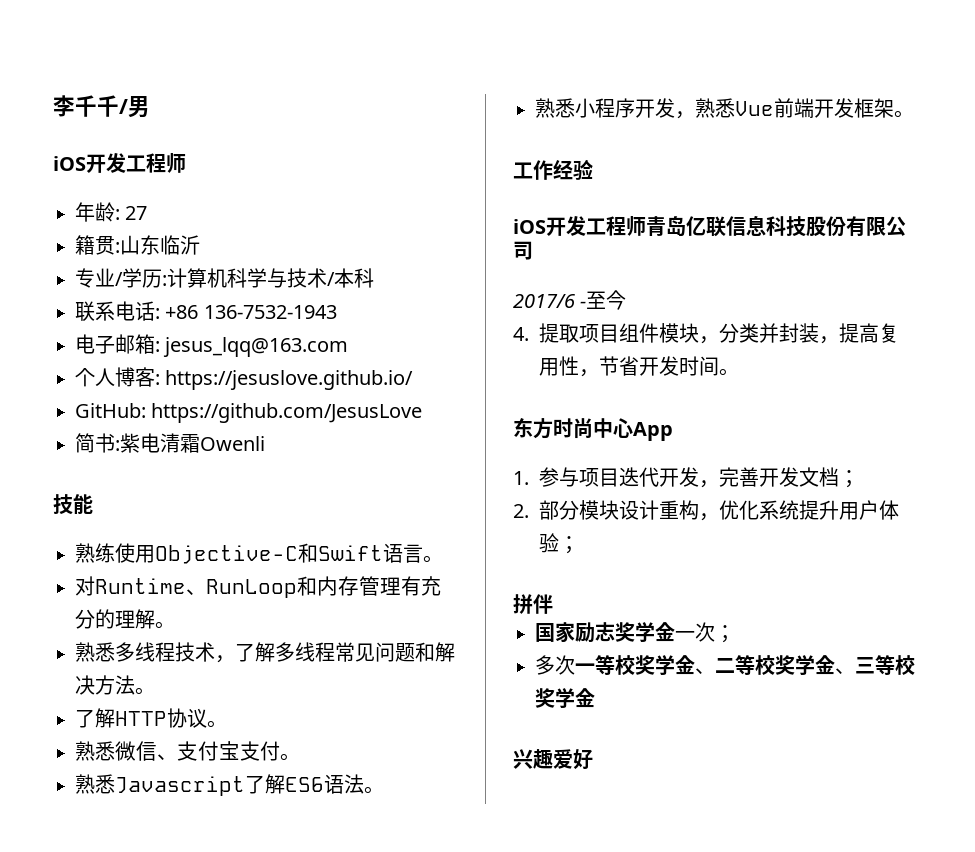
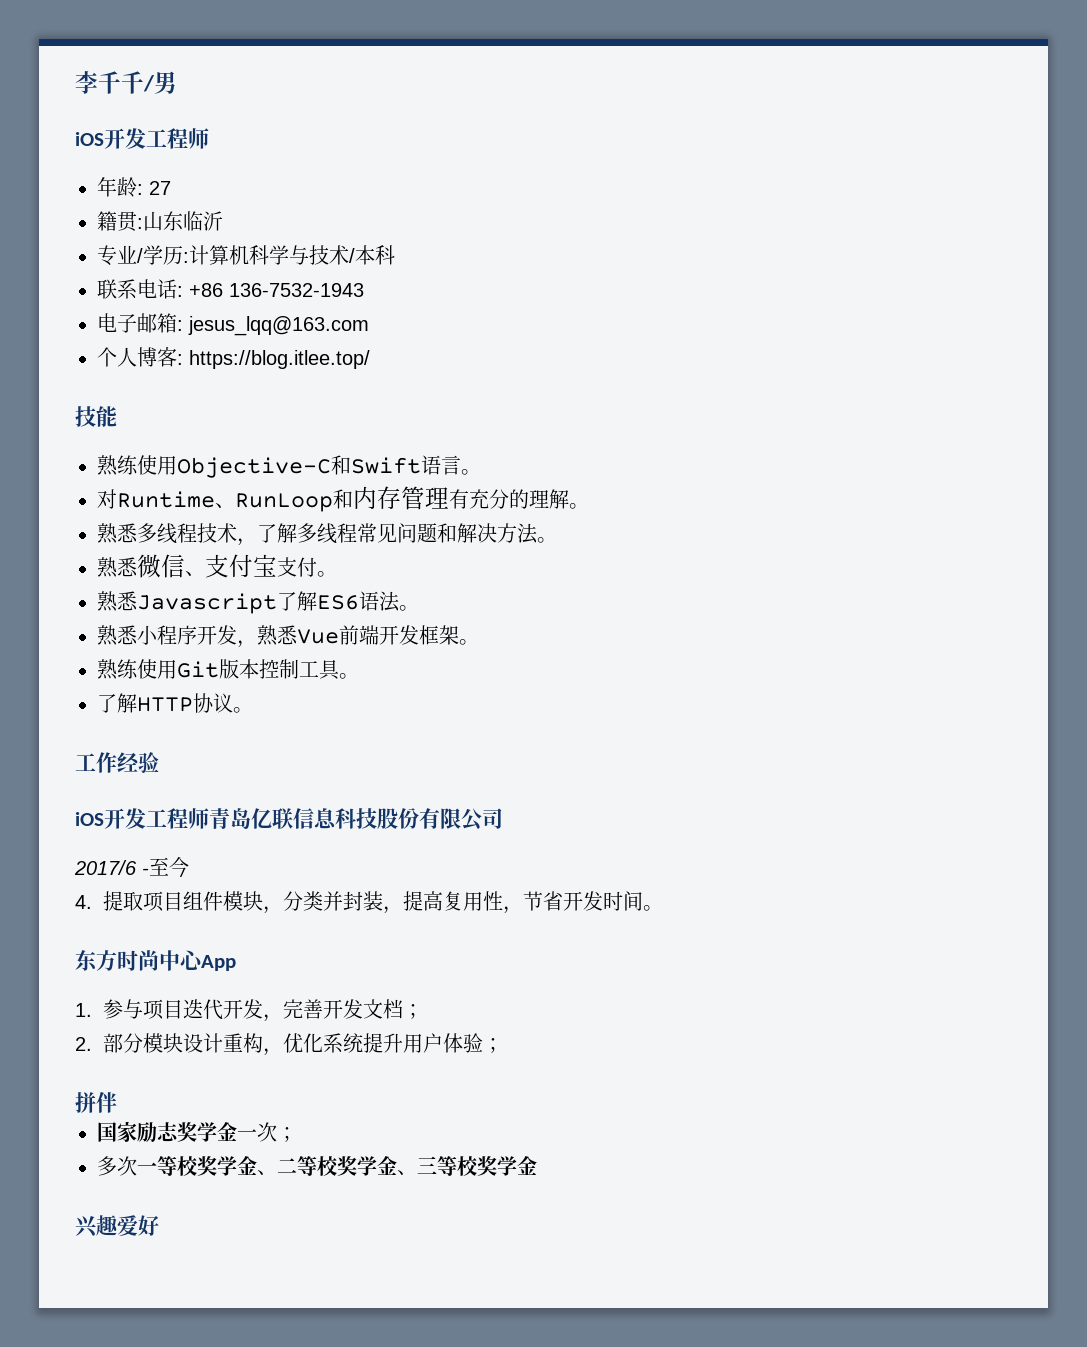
- 个人博客: https://jesuslove.github.io/
- GitHub: https://github.com/JesusLove
- 简书:紫电清霜Owenli
+ 个人博客: https://blog.itlee.top/
- 了解HTTP协议。
+ 熟练使用Git版本控制工具。
+ 了解HTTP协议。

